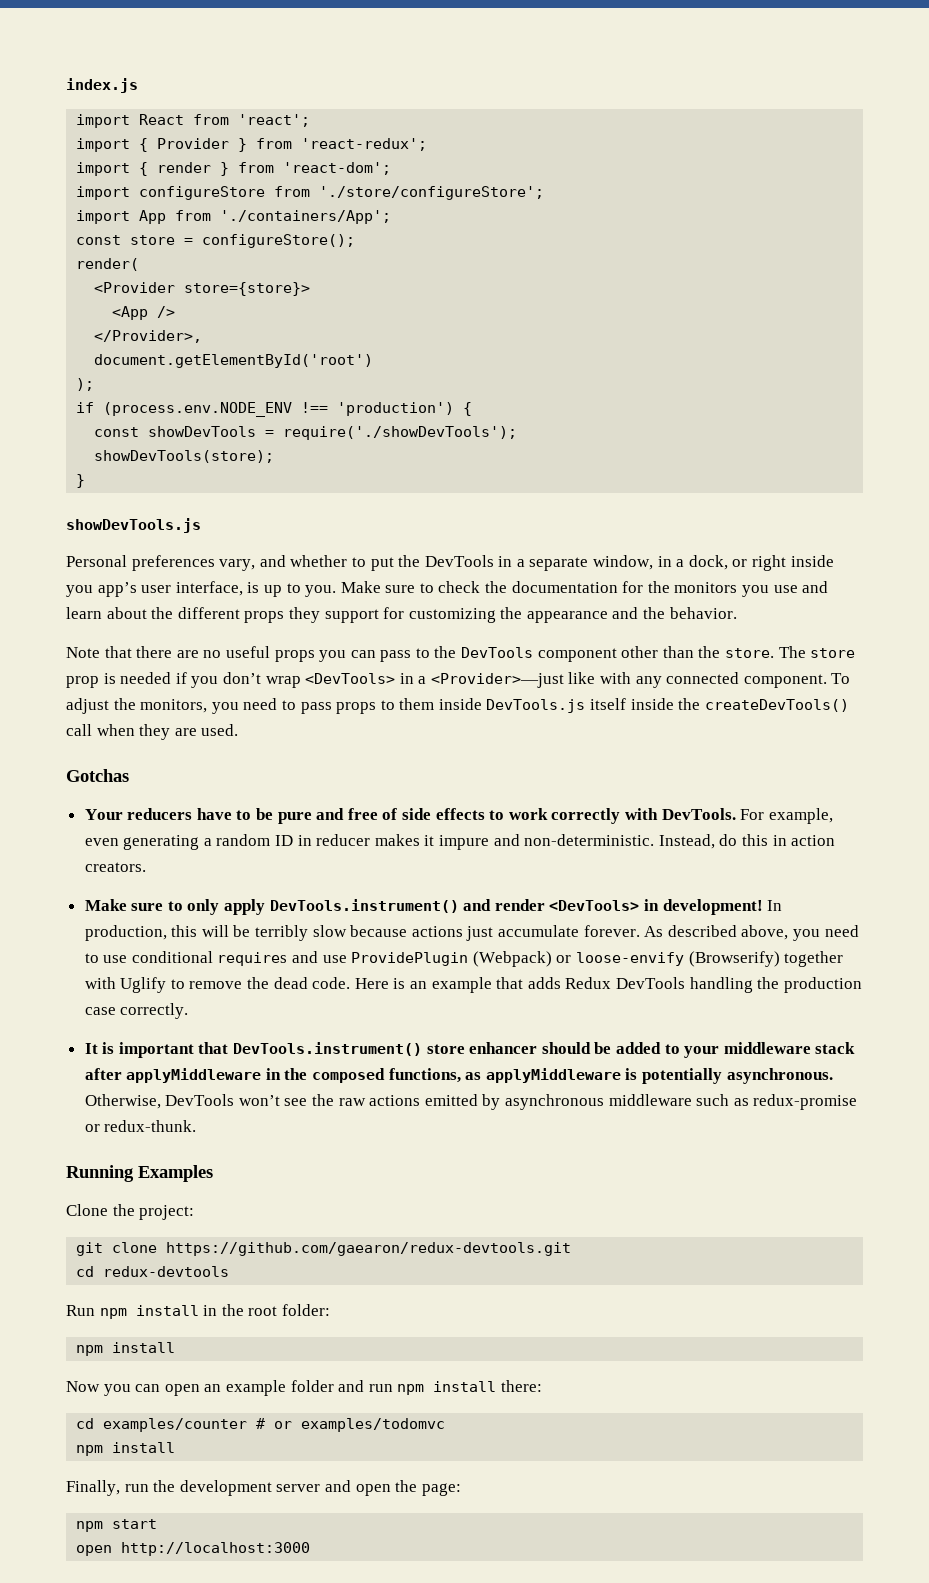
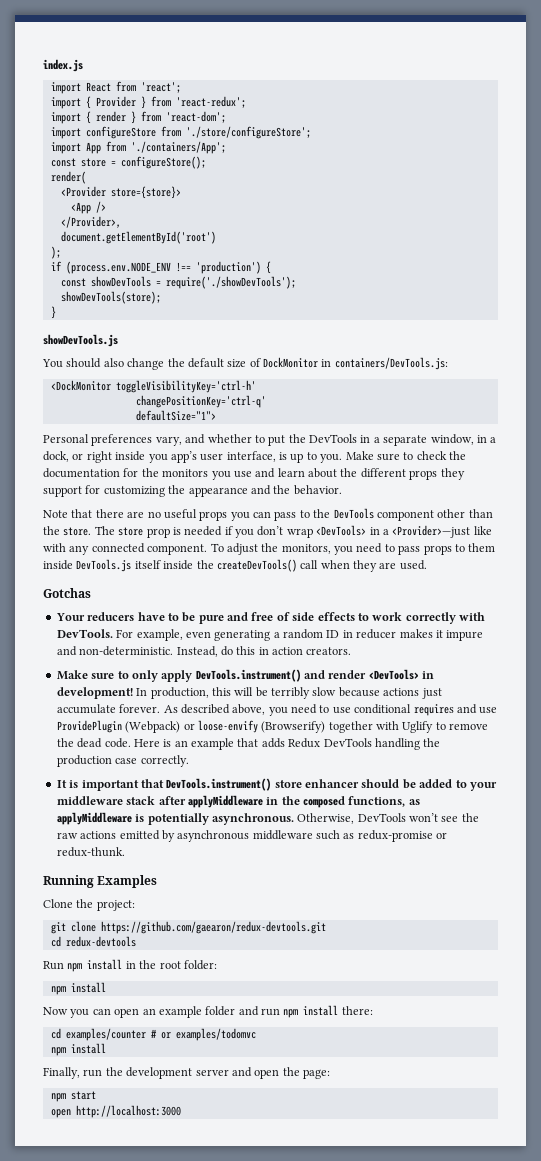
+ You should also change the default size of DockMonitor in containers/DevTools.js:
+ <DockMonitor toggleVisibilityKey='ctrl-h'
+ changePositionKey='ctrl-q'
+ defaultSize="1">

